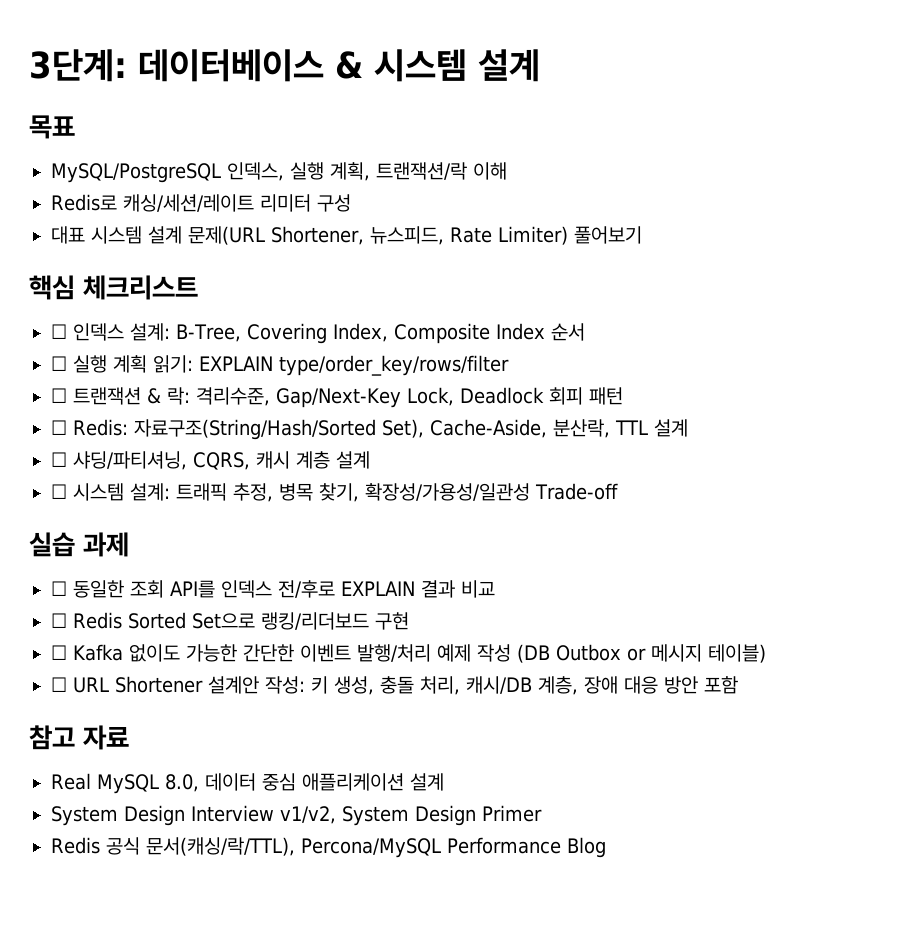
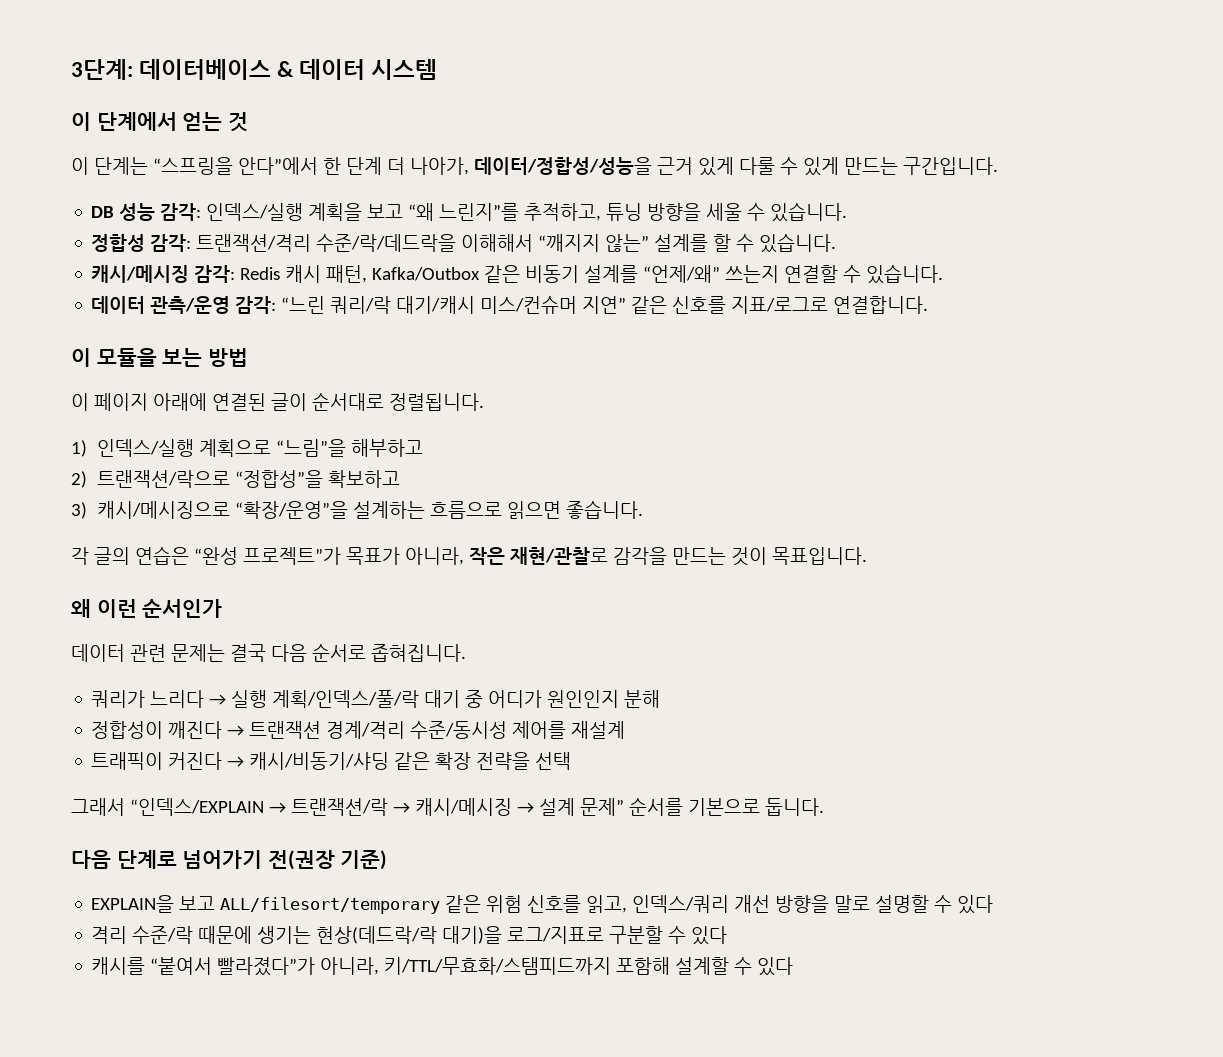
- 3단계: 데이터베이스 & 시스템 설계
- 목표
- MySQL/PostgreSQL 인덱스, 실행 계획, 트랜잭션/락 이해
- Redis로 캐싱/세션/레이트 리미터 구성
- 대표 시스템 설계 문제(URL Shortener, 뉴스피드, Rate Limiter) 풀어보기
- 핵심 체크리스트
- ☐ 인덱스 설계: B-Tree, Covering Index, Composite Index 순서
- ☐ 실행 계획 읽기: EXPLAIN type/order_key/rows/filter
- ☐ 트랜잭션 & 락: 격리수준, Gap/Next-Key Lock, Deadlock 회피 패턴
- ☐ Redis: 자료구조(String/Hash/Sorted Set), Cache-Aside, 분산락, TTL 설계
- ☐ 샤딩/파티셔닝, CQRS, 캐시 계층 설계
- ☐ 시스템 설계: 트래픽 추정, 병목 찾기, 확장성/가용성/일관성 Trade-off
- 실습 과제
- ☐ 동일한 조회 API를 인덱스 전/후로 EXPLAIN 결과 비교
- ☐ Redis Sorted Set으로 랭킹/리더보드 구현
- ☐ Kafka 없이도 가능한 간단한 이벤트 발행/처리 예제 작성 (DB Outbox or 메시지 테이블)
- ☐ URL Shortener 설계안 작성: 키 생성, 충돌 처리, 캐시/DB 계층, 장애 대응 방안 포함
- 참고 자료
- Real MySQL 8.0, 데이터 중심 애플리케이션 설계
- System Design Interview v1/v2, System Design Primer
- Redis 공식 문서(캐싱/락/TTL), Percona/MySQL Performance Blog
+ 3단계: 데이터베이스 & 데이터 시스템
+ 이 단계에서 얻는 것
+ 이 단계는 “스프링을 안다”에서 한 단계 더 나아가, 데이터/정합성/성능을 근거 있게 다룰 수 있게 만드는 구간입니다.
+ DB 성능 감각: 인덱스/실행 계획을 보고 “왜 느린지”를 추적하고, 튜닝 방향을 세울 수 있습니다.
+ 정합성 감각: 트랜잭션/격리 수준/락/데드락을 이해해서 “깨지지 않는” 설계를 할 수 있습니다.
+ 캐시/메시징 감각: Redis 캐시 패턴, Kafka/Outbox 같은 비동기 설계를 “언제/왜” 쓰는지 연결할 수 있습니다.
+ 데이터 관측/운영 감각: “느린 쿼리/락 대기/캐시 미스/컨슈머 지연” 같은 신호를 지표/로그로 연결합니다.
+ 이 모듈을 보는 방법
+ 이 페이지 아래에 연결된 글이 순서대로 정렬됩니다.
+ 1) 인덱스/실행 계획으로 “느림”을 해부하고
+ 2) 트랜잭션/락으로 “정합성”을 확보하고
+ 3) 캐시/메시징으로 “확장/운영”을 설계하는 흐름으로 읽으면 좋습니다.
+ 각 글의 연습은 “완성 프로젝트”가 목표가 아니라, 작은 재현/관찰로 감각을 만드는 것이 목표입니다.
+ 왜 이런 순서인가
+ 데이터 관련 문제는 결국 다음 순서로 좁혀집니다.
+ 쿼리가 느리다 → 실행 계획/인덱스/풀/락 대기 중 어디가 원인인지 분해
+ 정합성이 깨진다 → 트랜잭션 경계/격리 수준/동시성 제어를 재설계
+ 트래픽이 커진다 → 캐시/비동기/샤딩 같은 확장 전략을 선택
+ 그래서 “인덱스/EXPLAIN → 트랜잭션/락 → 캐시/메시징 → 설계 문제” 순서를 기본으로 둡니다.
+ 다음 단계로 넘어가기 전(권장 기준)
+ EXPLAIN을 보고 ALL/filesort/temporary 같은 위험 신호를 읽고, 인덱스/쿼리 개선 방향을 말로 설명할 수 있다
+ 격리 수준/락 때문에 생기는 현상(데드락/락 대기)을 로그/지표로 구분할 수 있다
+ 캐시를 “붙여서 빨라졌다”가 아니라, 키/TTL/무효화/스탬피드까지 포함해 설계할 수 있다

